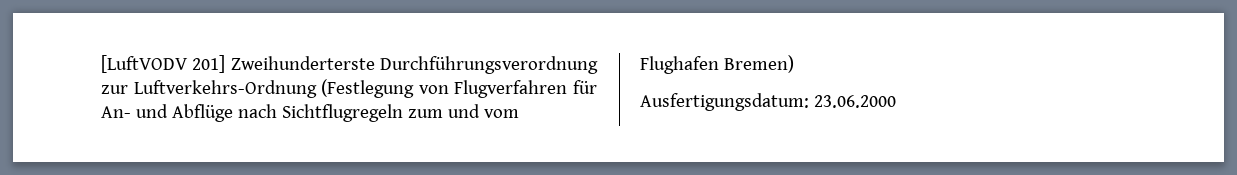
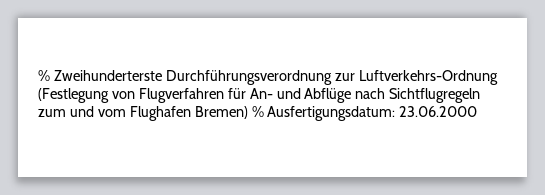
- [LuftVODV 201] Zweihunderterste Durchführungsverordnung zur Luftverkehrs-Ordnung (Festlegung von Flugverfahren für An- und Abflüge nach Sichtflugregeln zum und vom Flughafen Bremen)
- Ausfertigungsdatum: 23.06.2000
+ % Zweihunderterste Durchführungsverordnung zur Luftverkehrs-Ordnung (Festlegung von Flugverfahren für An- und Abflüge nach Sichtflugregeln zum und vom Flughafen Bremen) % Ausfertigungsdatum: 23.06.2000

